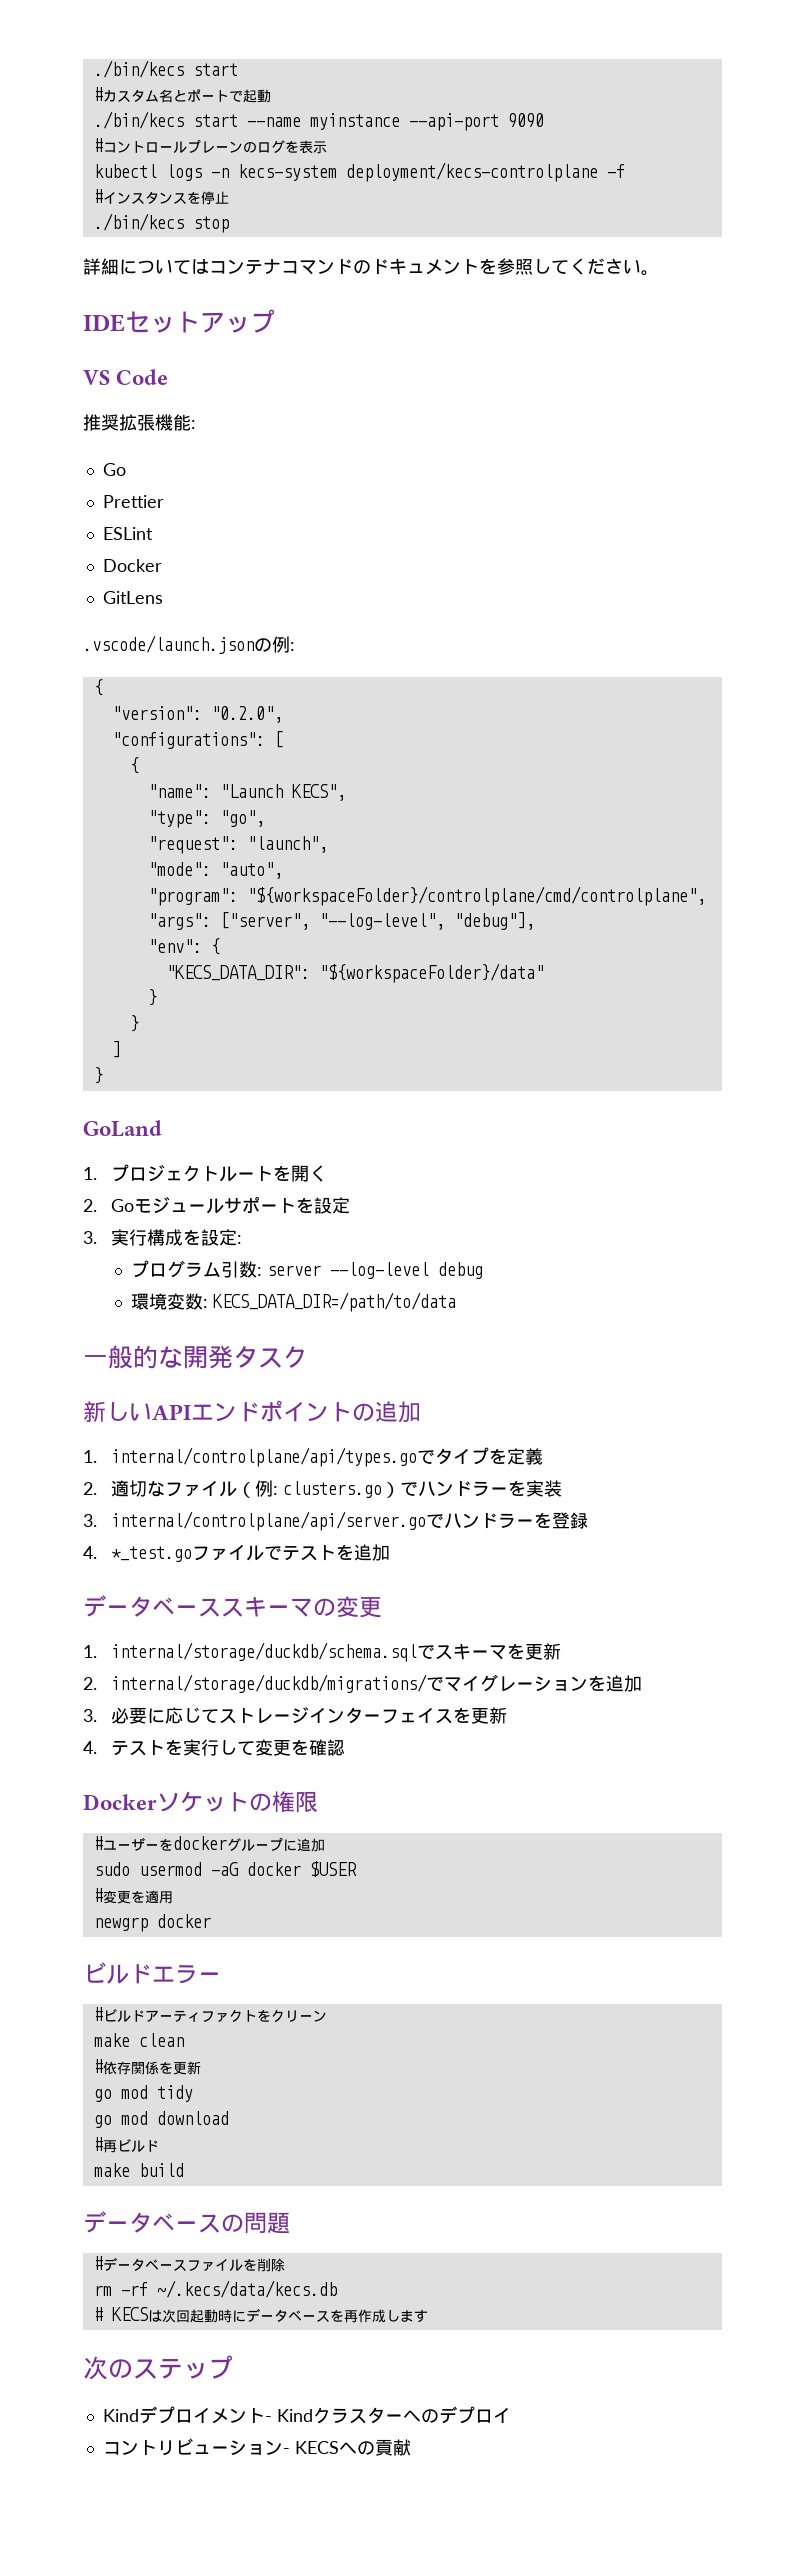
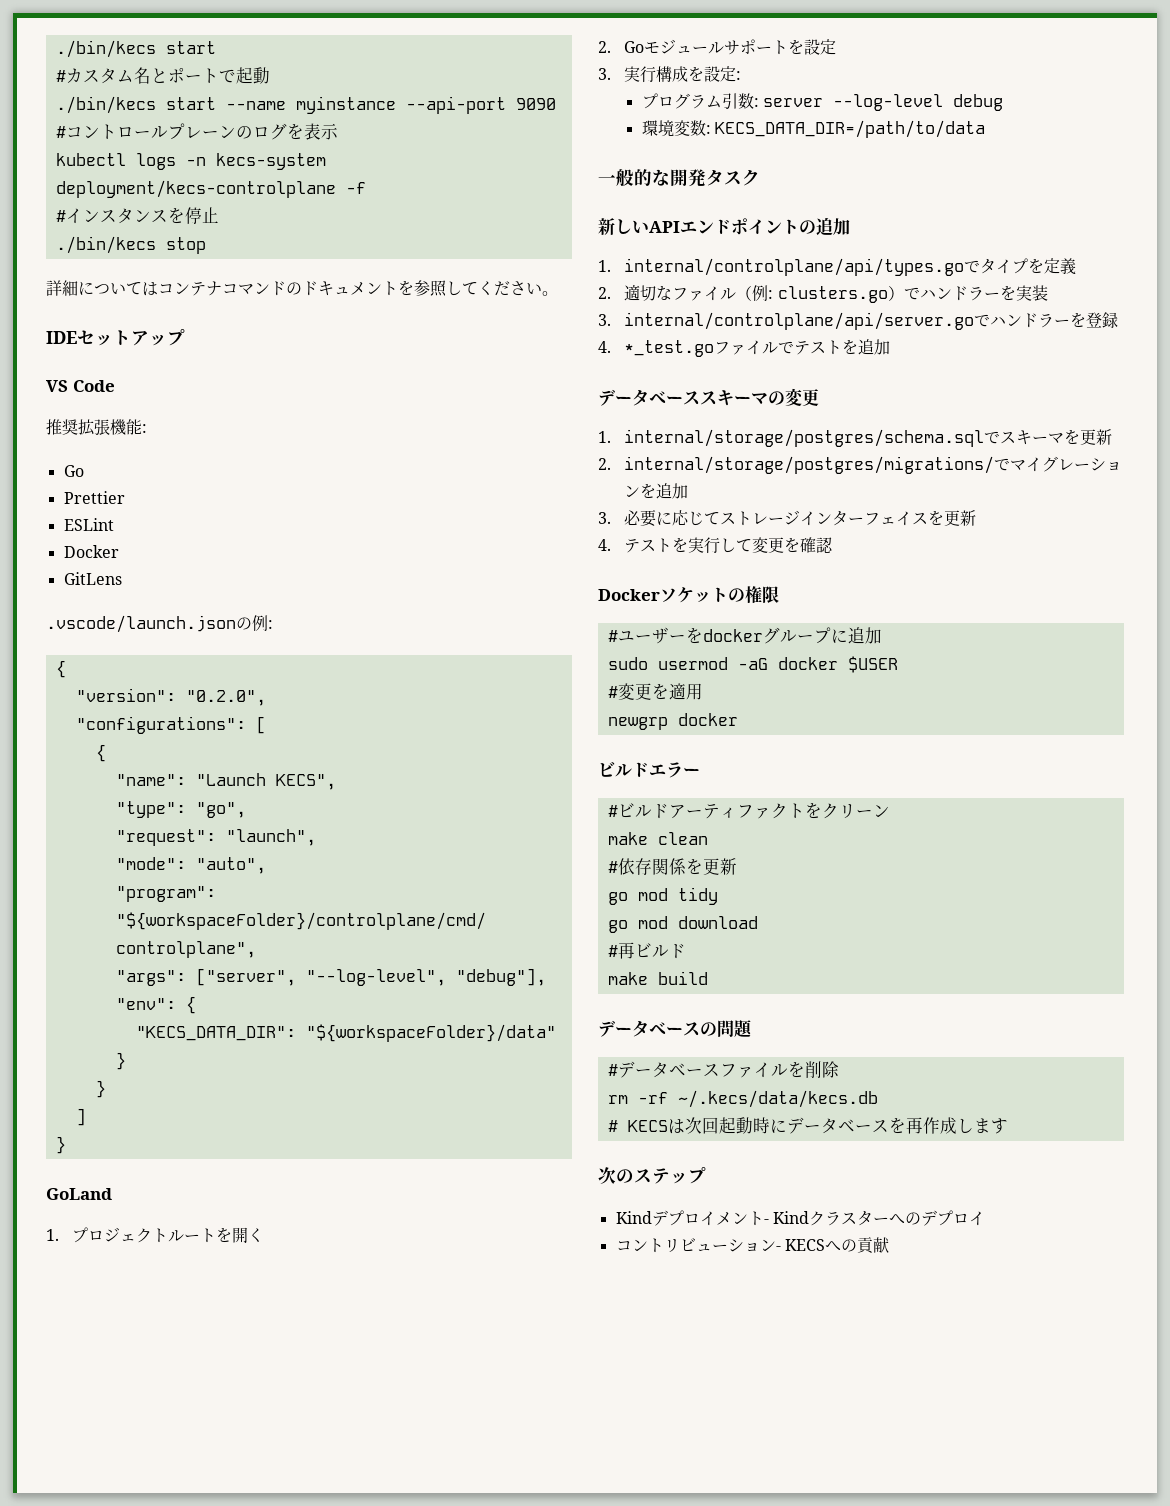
- 1. internal/storage/duckdb/schema.sqlでスキーマを更新
+ 1. internal/storage/postgres/schema.sqlでスキーマを更新
- 2. internal/storage/duckdb/migrations/でマイグレーションを追加
+ 2. internal/storage/postgres/migrations/でマイグレーションを追加

